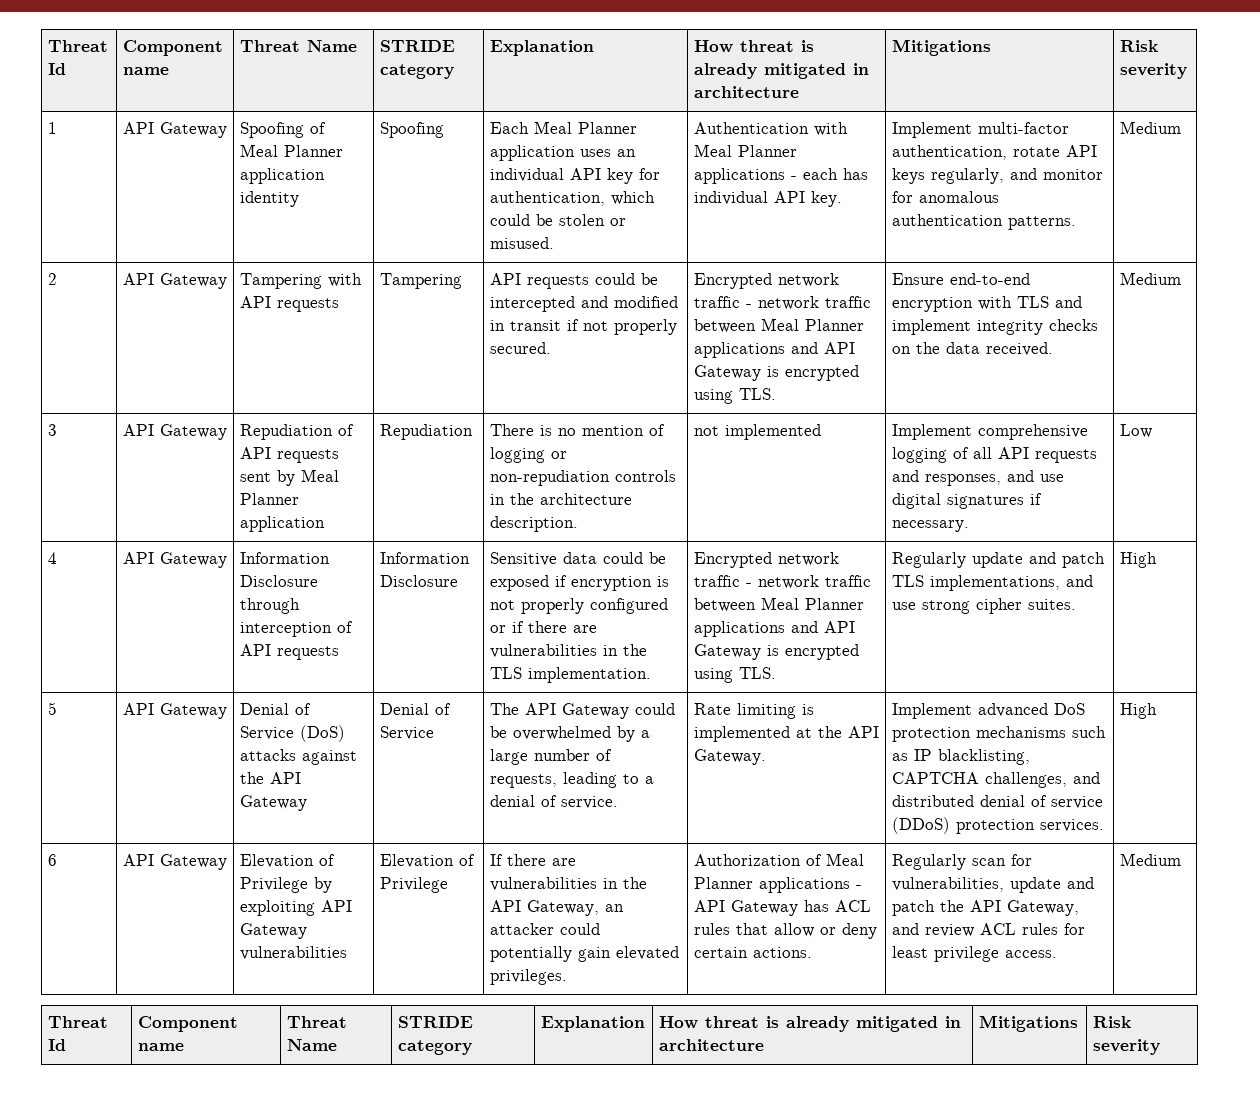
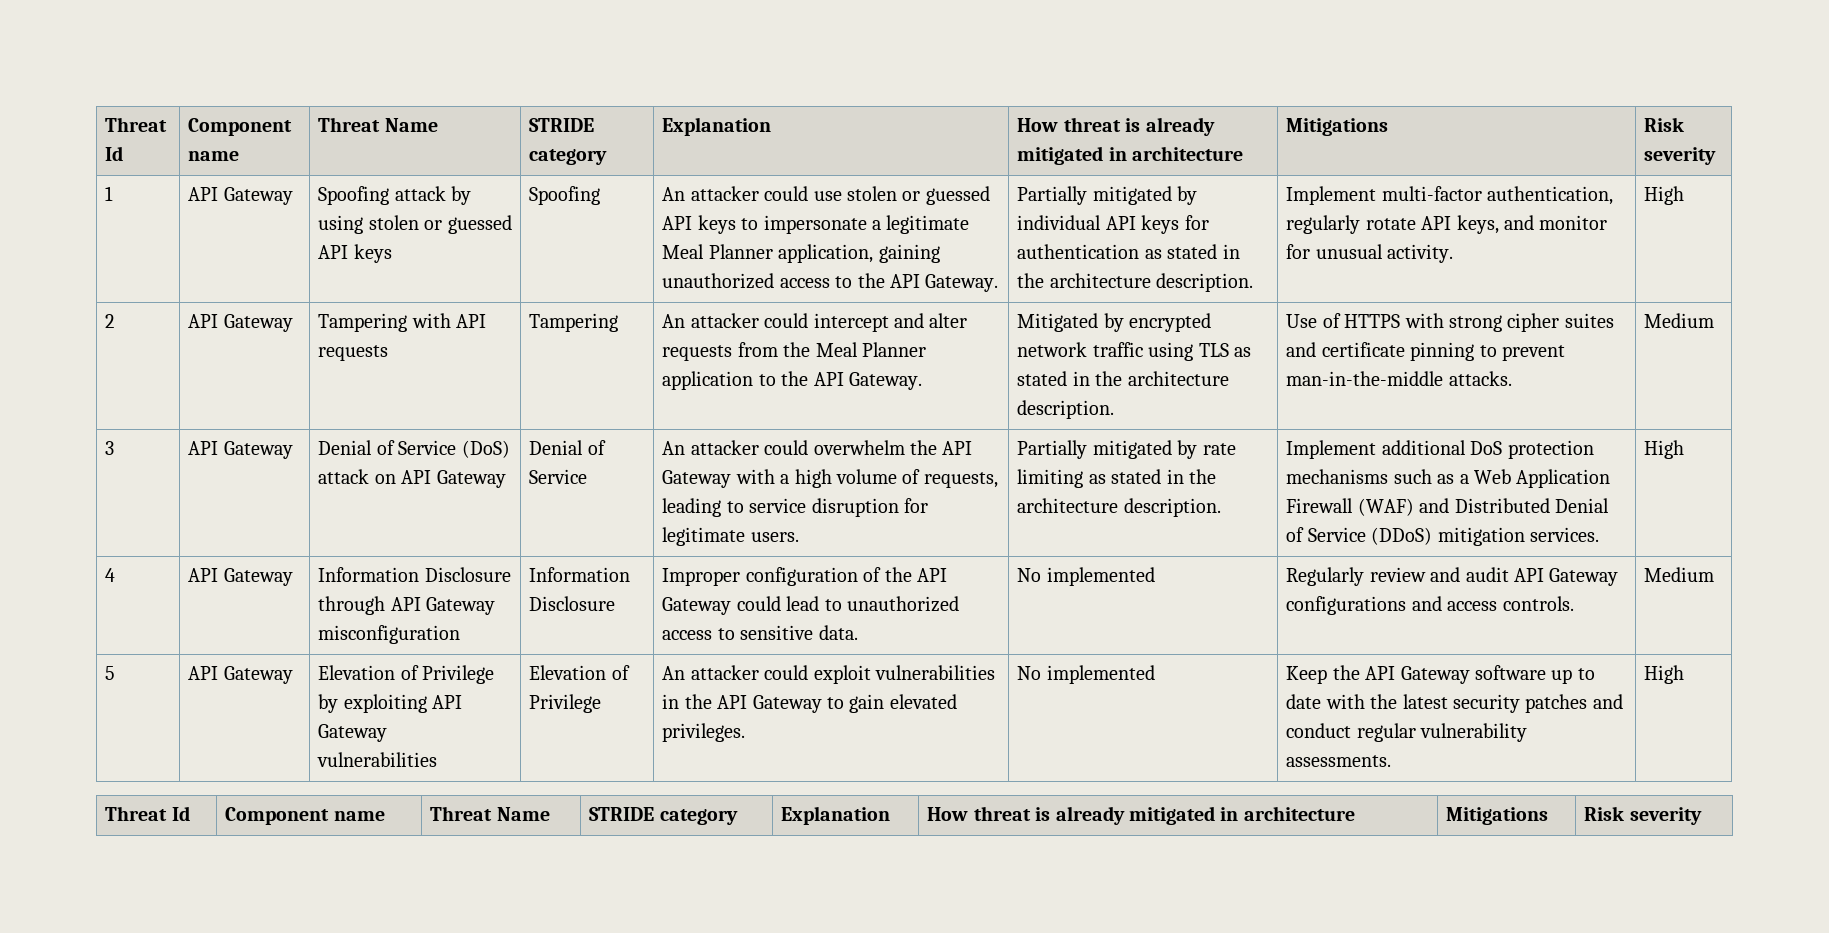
- Spoofing of Meal Planner application identity | Spoofing | Each Meal Planner application uses an individual API key for authentication, which could be stolen or misused. | Authentication with Meal Planner applications - each has individual API key.
+ Spoofing attack by using stolen or guessed API keys | Spoofing | An attacker could use stolen or guessed API keys to impersonate a legitimate Meal Planner application, gaining unauthorized access to the API Gateway. | Partially mitigated by individual API keys for authentication as stated in the architecture description.
- Implement multi-factor authentication, rotate API keys regularly, and monitor for anomalous authentication patterns. | Medium
+ Implement multi-factor authentication, regularly rotate API keys, and monitor for unusual activity. | High
- API requests could be intercepted and modified in transit if not properly secured. | Encrypted network traffic - network traffic between Meal Planner applications and API Gateway is encrypted using TLS. | Ensure end-to-end encryption with TLS and implement integrity checks on the data received. | Medium
- 3 | API Gateway | Repudiation of API requests sent by Meal Planner application | Repudiation | There is no mention of logging or non-repudiation controls in the architecture description. | not implemented | Implement comprehensive logging of all API requests and responses, and use digital signatures if necessary. | Low
+ An attacker could intercept and alter requests from the Meal Planner application to the API Gateway. | Mitigated by encrypted network traffic using TLS as stated in the architecture description. | Use of HTTPS with strong cipher suites and certificate pinning to prevent man-in-the-middle attacks. | Medium
+ 3 | API Gateway | Denial of Service (DoS) attack on API Gateway | Denial of Service | An attacker could overwhelm the API Gateway with a high volume of requests, leading to service disruption for legitimate users. | Partially mitigated by rate limiting as stated in the architecture description. | Implement additional DoS protection mechanisms such as a Web Application Firewall (WAF) and Distributed Denial of Service (DDoS) mitigation services. | High
- Information Disclosure through interception of API requests | Information Disclosure | Sensitive data could be exposed if encryption is not properly configured or if there are vulnerabilities in the TLS implementation. | Encrypted network traffic - network traffic between Meal Planner applications and API Gateway is encrypted using TLS. | Regularly update and patch TLS implementations, and use strong cipher suites. | High
- 5 | API Gateway | Denial of Service (DoS) attacks against the API Gateway | Denial of Service | The API Gateway could be overwhelmed by a large number of requests, leading to a denial of service. | Rate limiting is implemented at the API Gateway. | Implement advanced DoS protection mechanisms such as IP blacklisting, CAPTCHA challenges, and distributed denial of service (DDoS) protection services. | High
- 6
+ Information Disclosure through API Gateway misconfiguration | Information Disclosure | Improper configuration of the API Gateway could lead to unauthorized access to sensitive data. | No implemented | Regularly review and audit API Gateway configurations and access controls. | Medium
+ 5
- If there are vulnerabilities in the API Gateway, an attacker could potentially gain elevated privileges. | Authorization of Meal Planner applications - API Gateway has ACL rules that allow or deny certain actions. | Regularly scan for vulnerabilities, update and patch the API Gateway, and review ACL rules for least privilege access. | Medium
+ An attacker could exploit vulnerabilities in the API Gateway to gain elevated privileges. | No implemented | Keep the API Gateway software up to date with the latest security patches and conduct regular vulnerability assessments. | High

